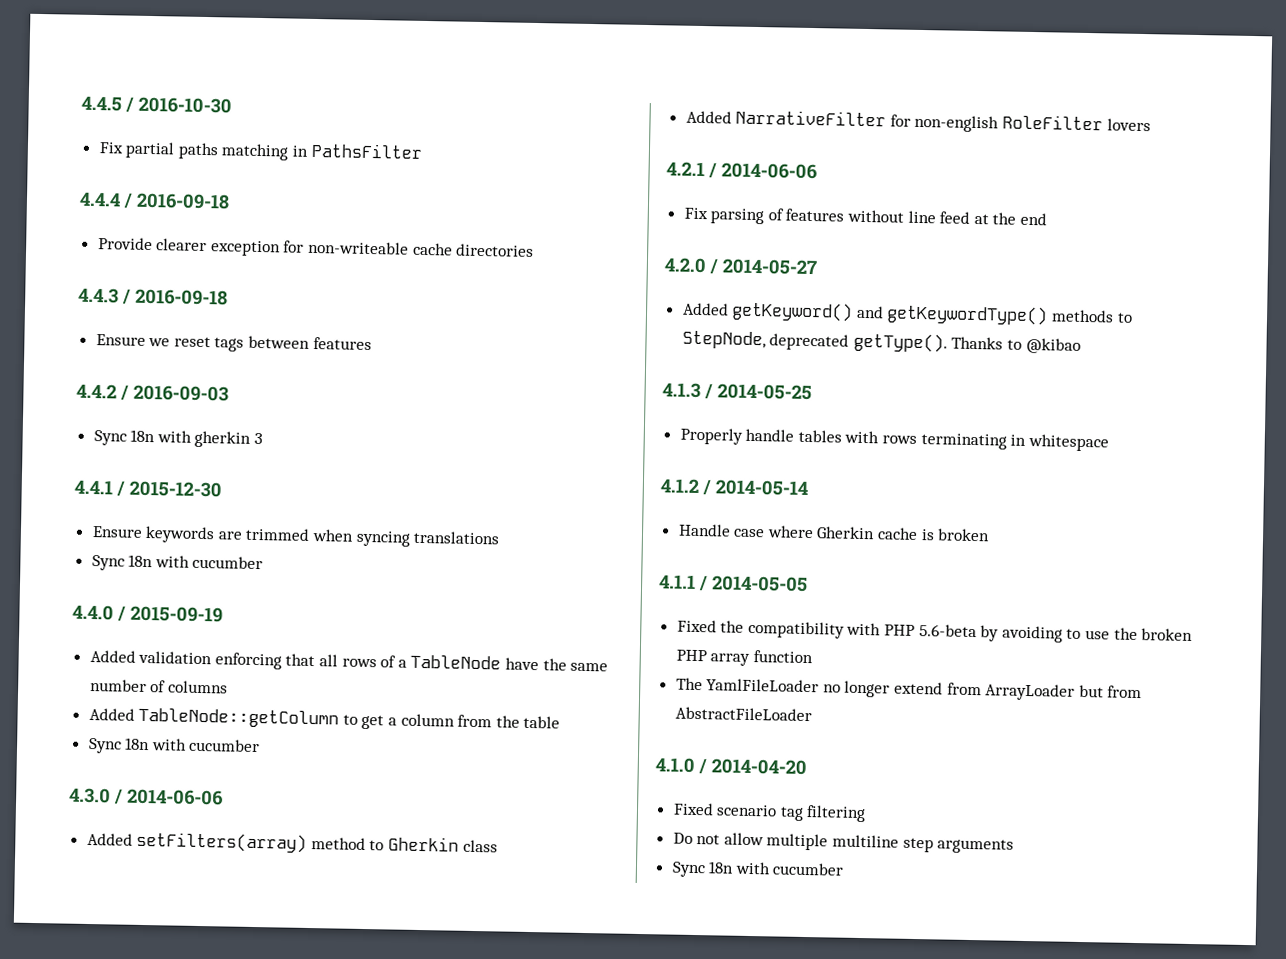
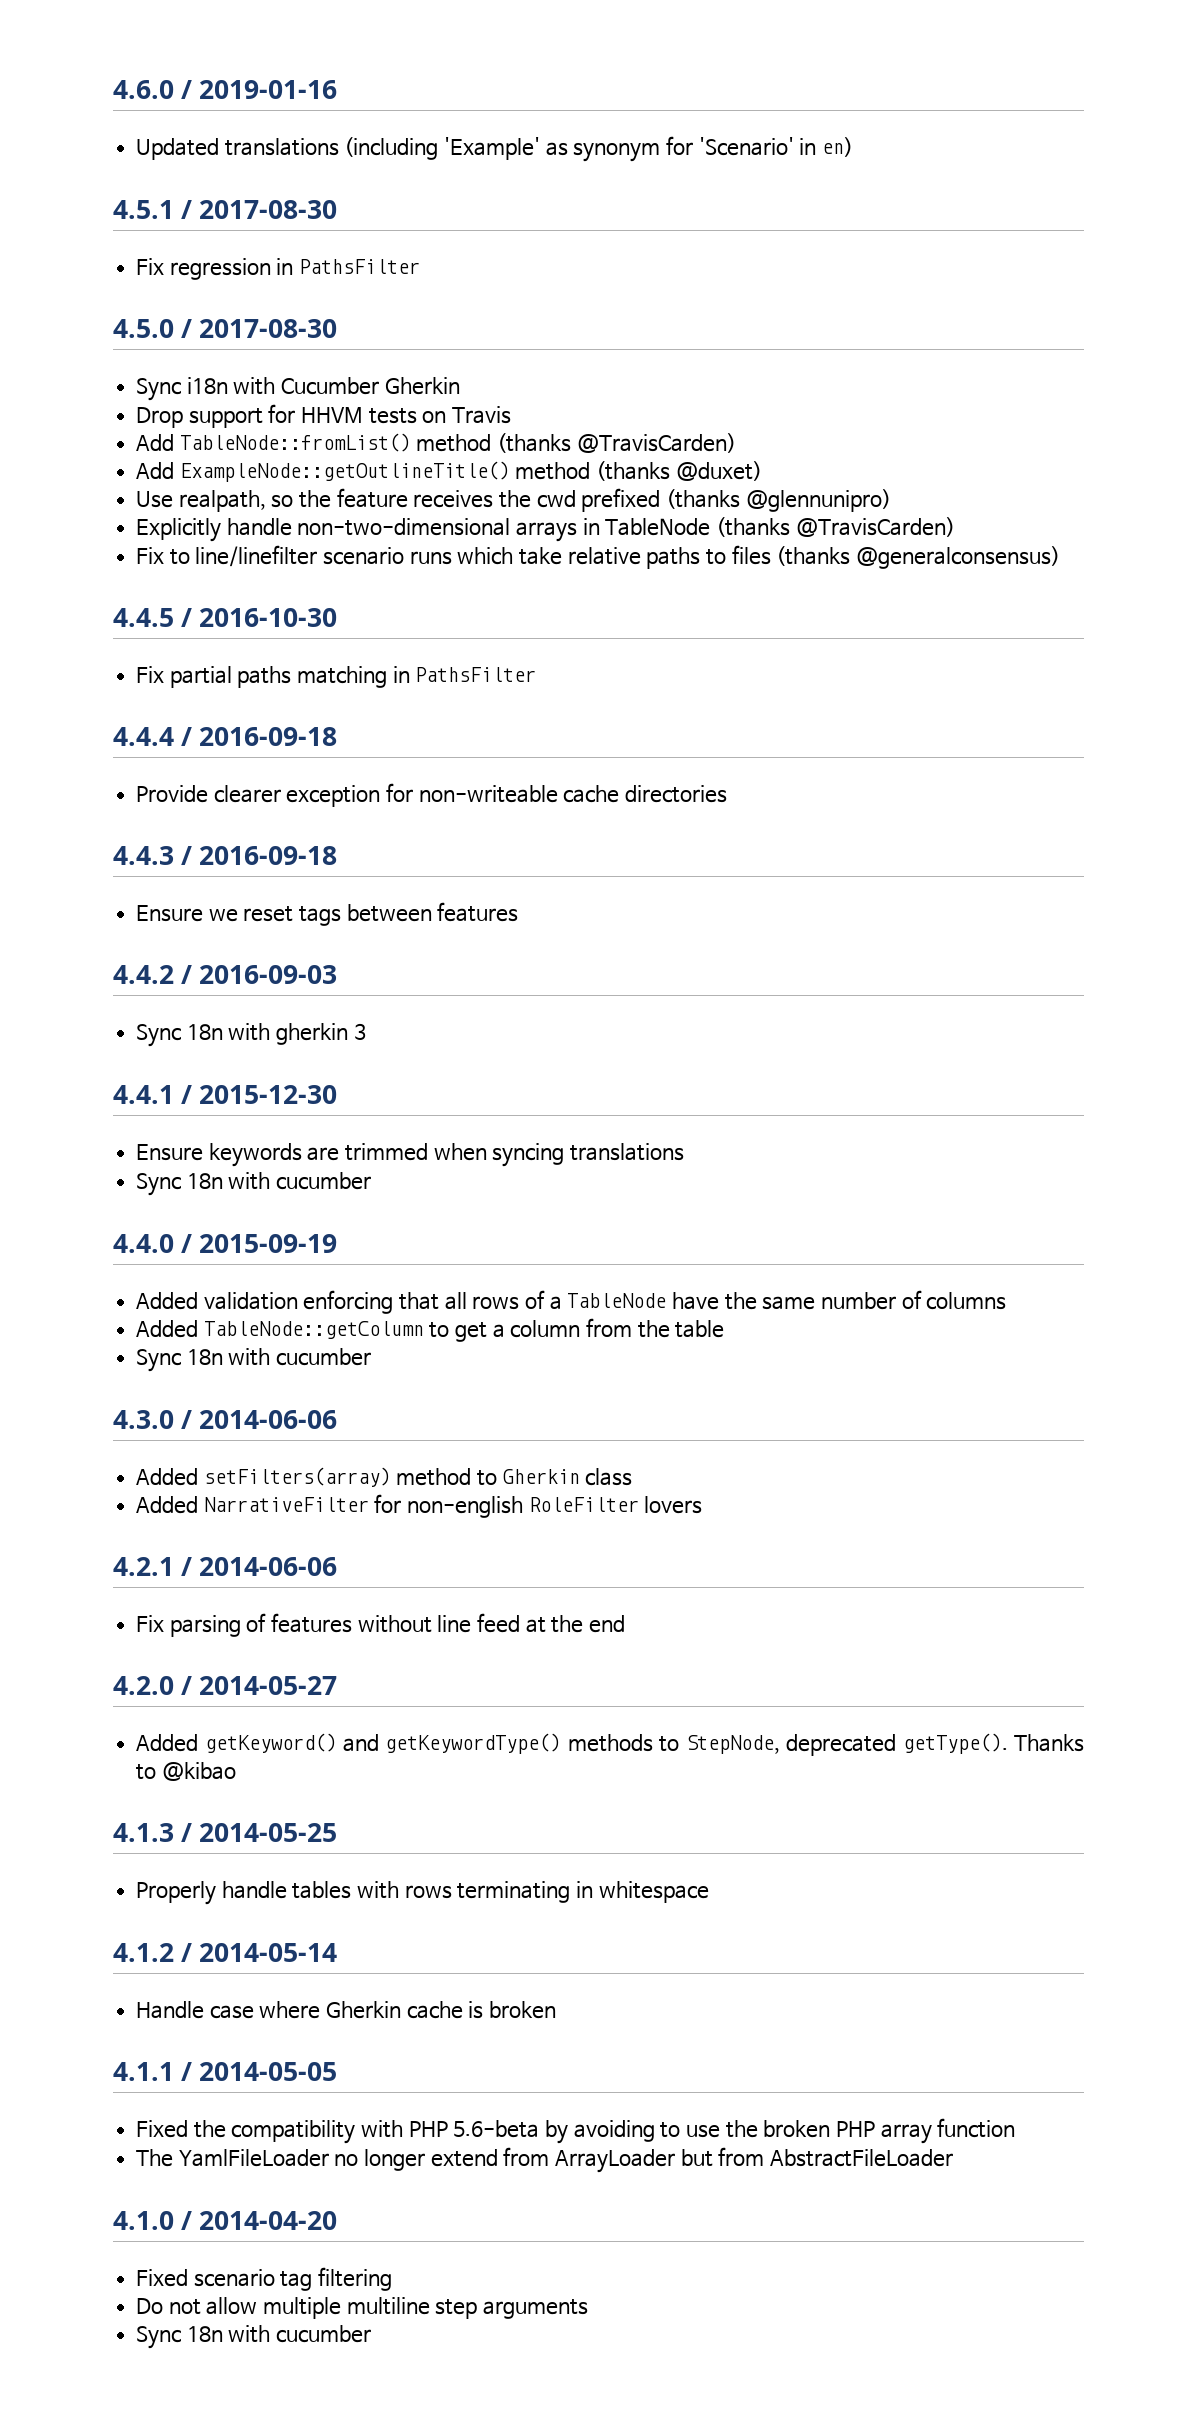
+ 4.6.0 / 2019-01-16
+ Updated translations (including 'Example' as synonym for 'Scenario' in en)
+ 4.5.1 / 2017-08-30
+ Fix regression in PathsFilter
+ 4.5.0 / 2017-08-30
+ Sync i18n with Cucumber Gherkin
+ Drop support for HHVM tests on Travis
+ Add TableNode::fromList() method (thanks @TravisCarden)
+ Add ExampleNode::getOutlineTitle() method (thanks @duxet)
+ Use realpath, so the feature receives the cwd prefixed (thanks @glennunipro)
+ Explicitly handle non-two-dimensional arrays in TableNode (thanks @TravisCarden)
+ Fix to line/linefilter scenario runs which take relative paths to files (thanks @generalconsensus)

